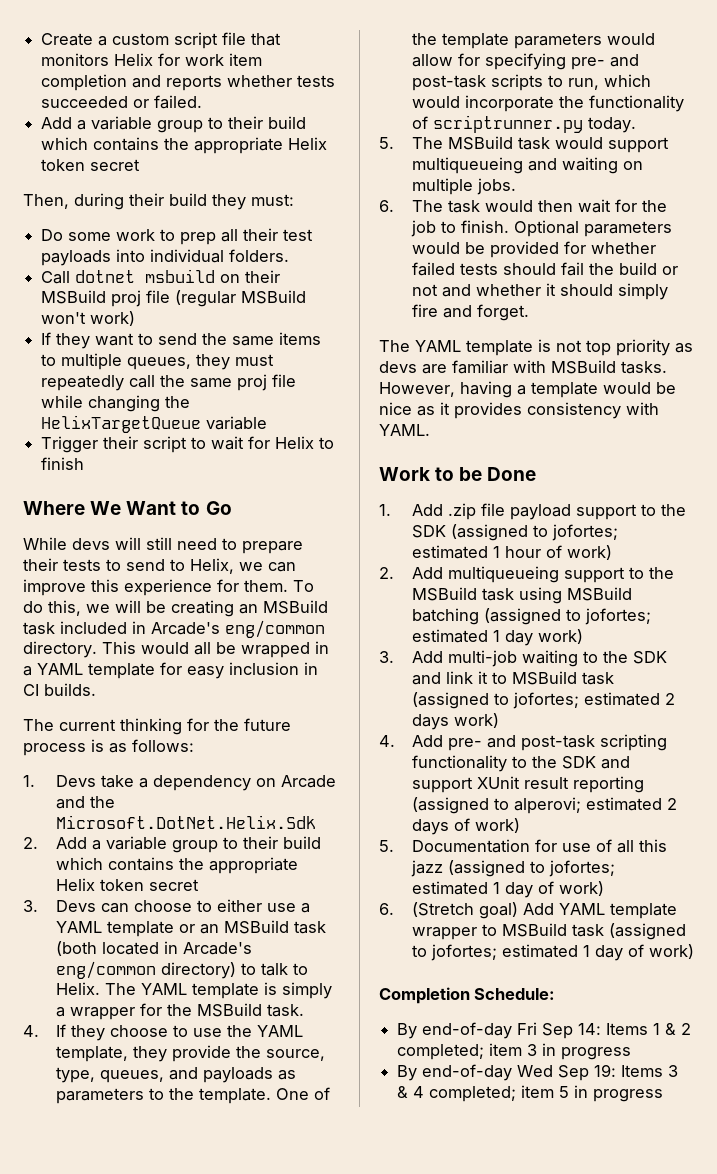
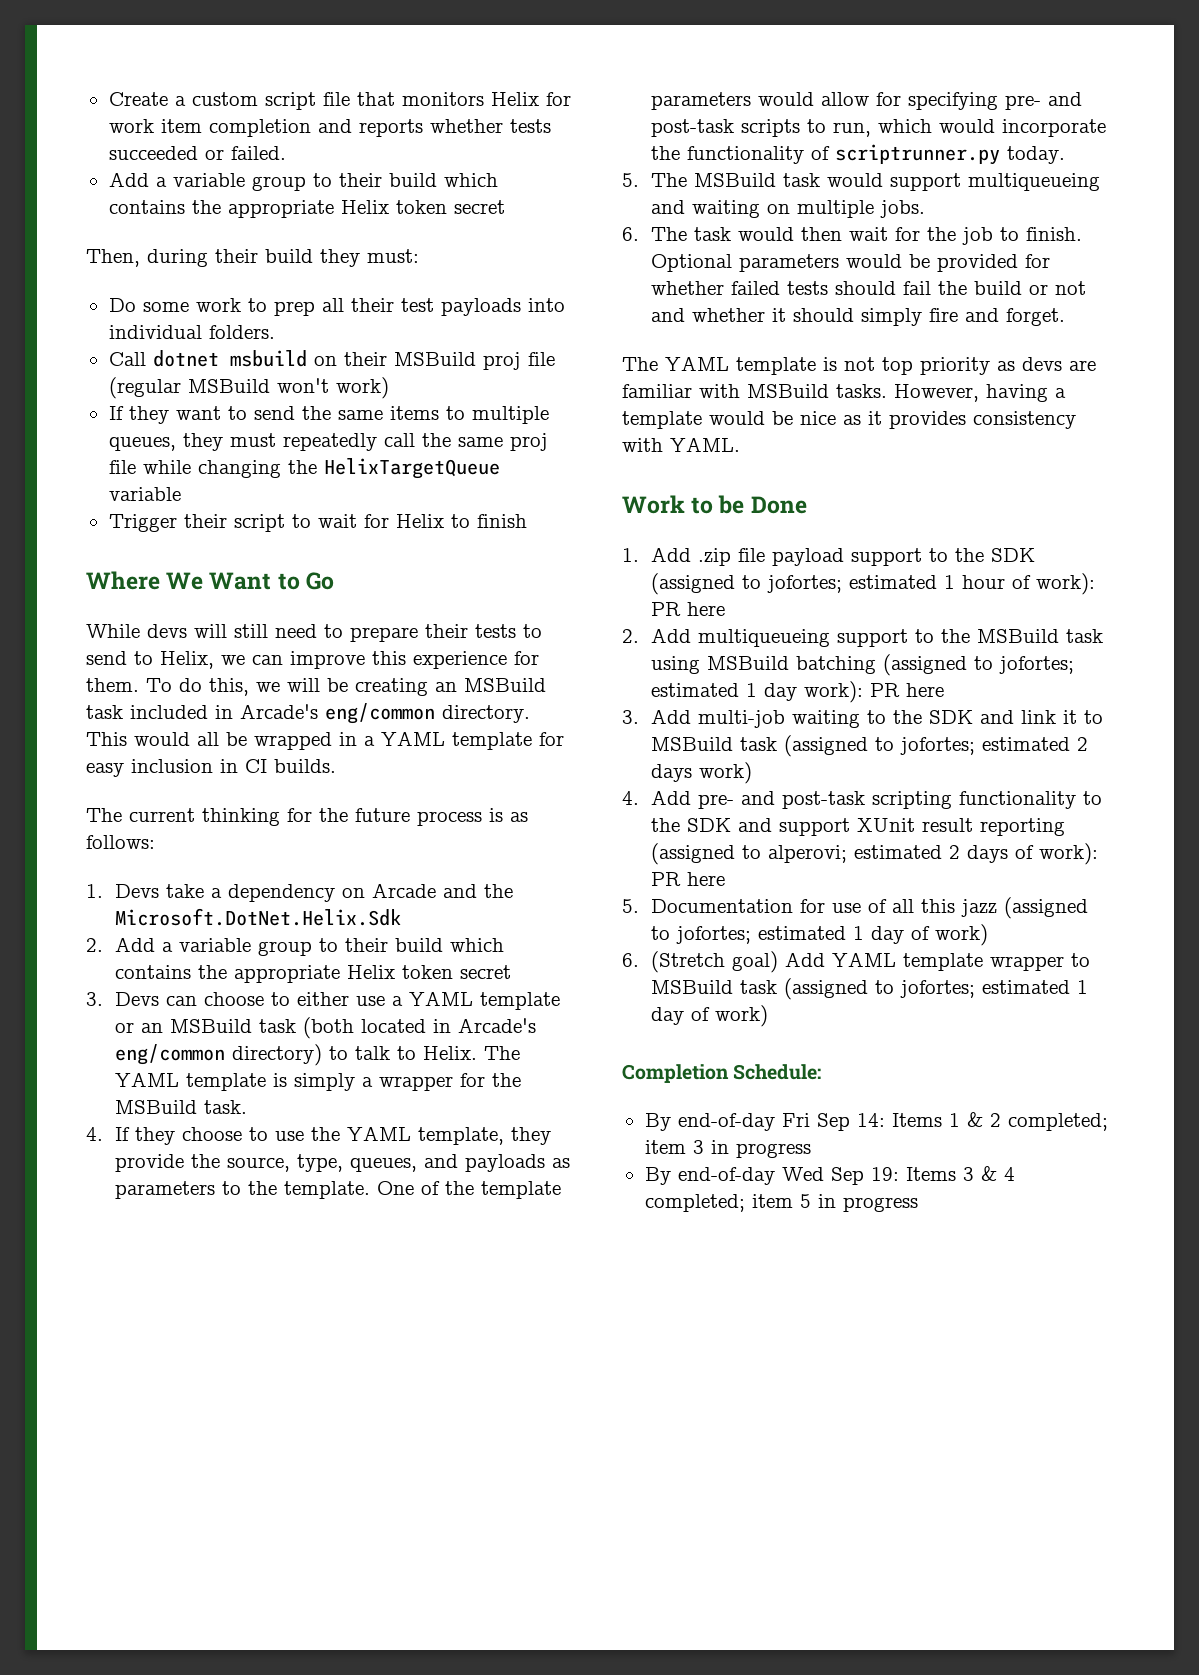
- 1. Add .zip file payload support to the SDK (assigned to jofortes; estimated 1 hour of work)
+ 1. Add .zip file payload support to the SDK (assigned to jofortes; estimated 1 hour of work): PR here
- 2. Add multiqueueing support to the MSBuild task using MSBuild batching (assigned to jofortes; estimated 1 day work)
+ 2. Add multiqueueing support to the MSBuild task using MSBuild batching (assigned to jofortes; estimated 1 day work): PR here
- 4. Add pre- and post-task scripting functionality to the SDK and support XUnit result reporting (assigned to alperovi; estimated 2 days of work)
+ 4. Add pre- and post-task scripting functionality to the SDK and support XUnit result reporting (assigned to alperovi; estimated 2 days of work): PR here

